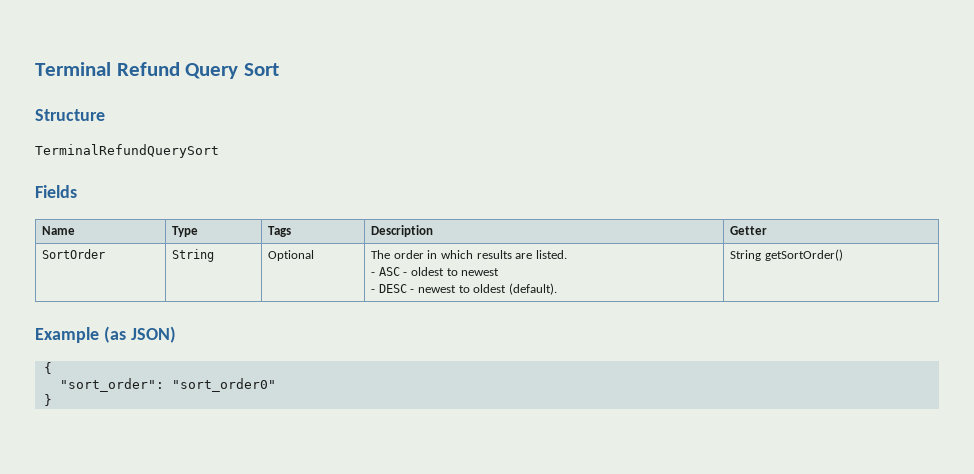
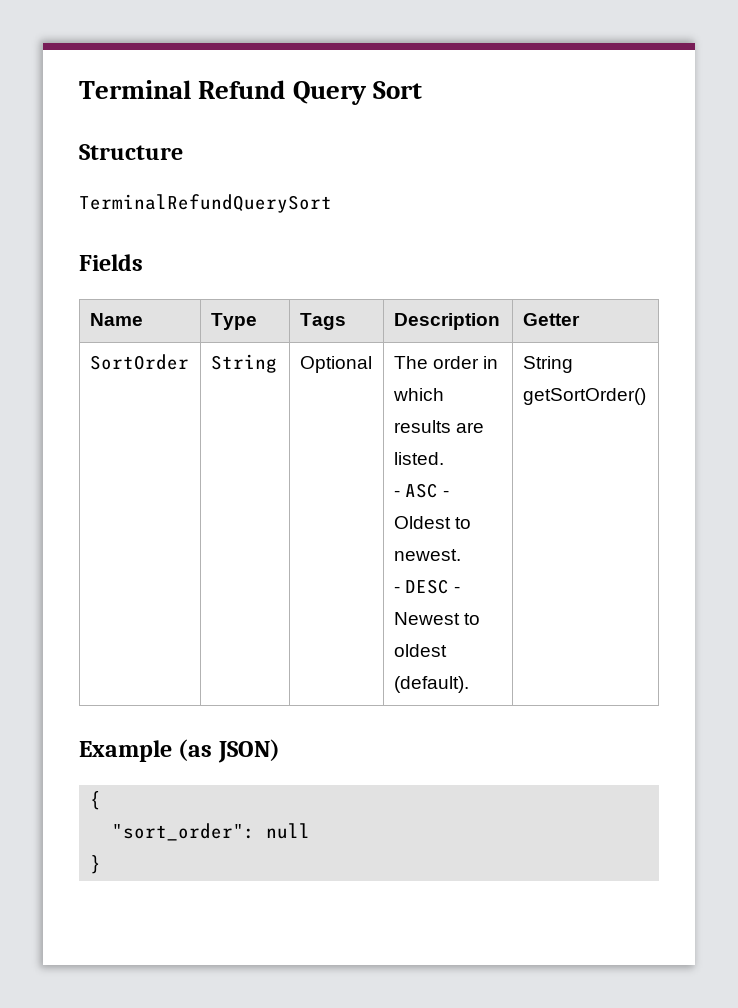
  SortOrder | String | Optional | The order in which results are listed.
- - ASC - oldest to newest
- - DESC - newest to oldest (default). | String getSortOrder()
+ - ASC - Oldest to newest.
+ - DESC - Newest to oldest (default). | String getSortOrder()
- "sort_order": "sort_order0"
+ "sort_order": null

